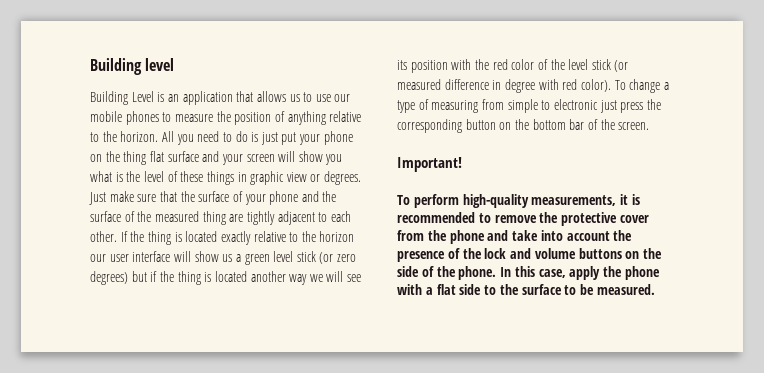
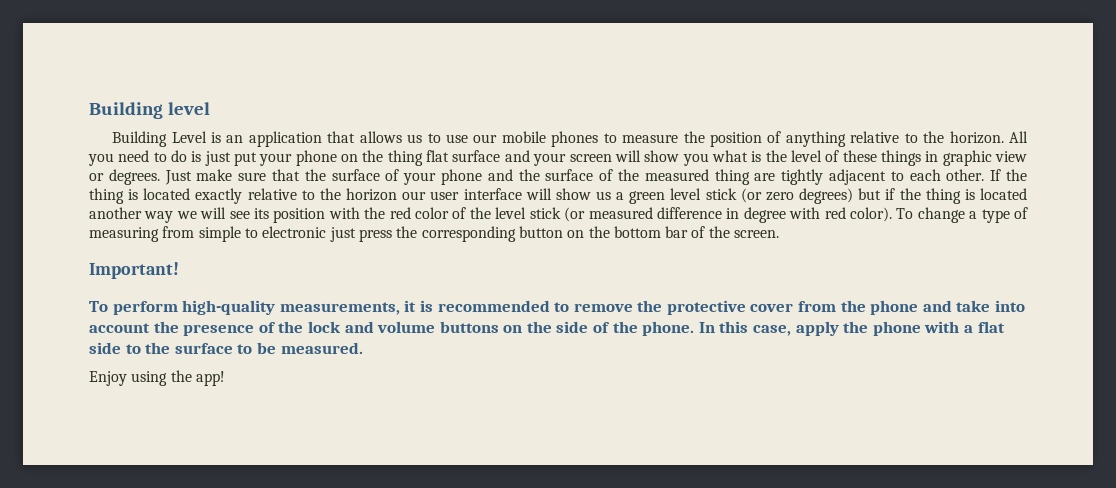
+ Enjoy using the app!

